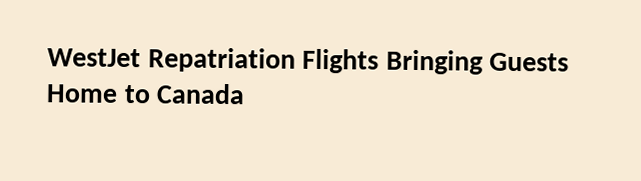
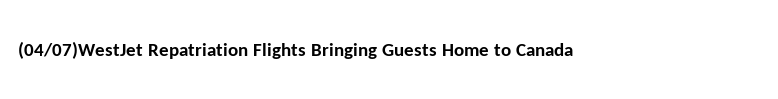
- WestJet Repatriation Flights Bringing Guests Home to Canada
+ (04/07)WestJet Repatriation Flights Bringing Guests Home to Canada

